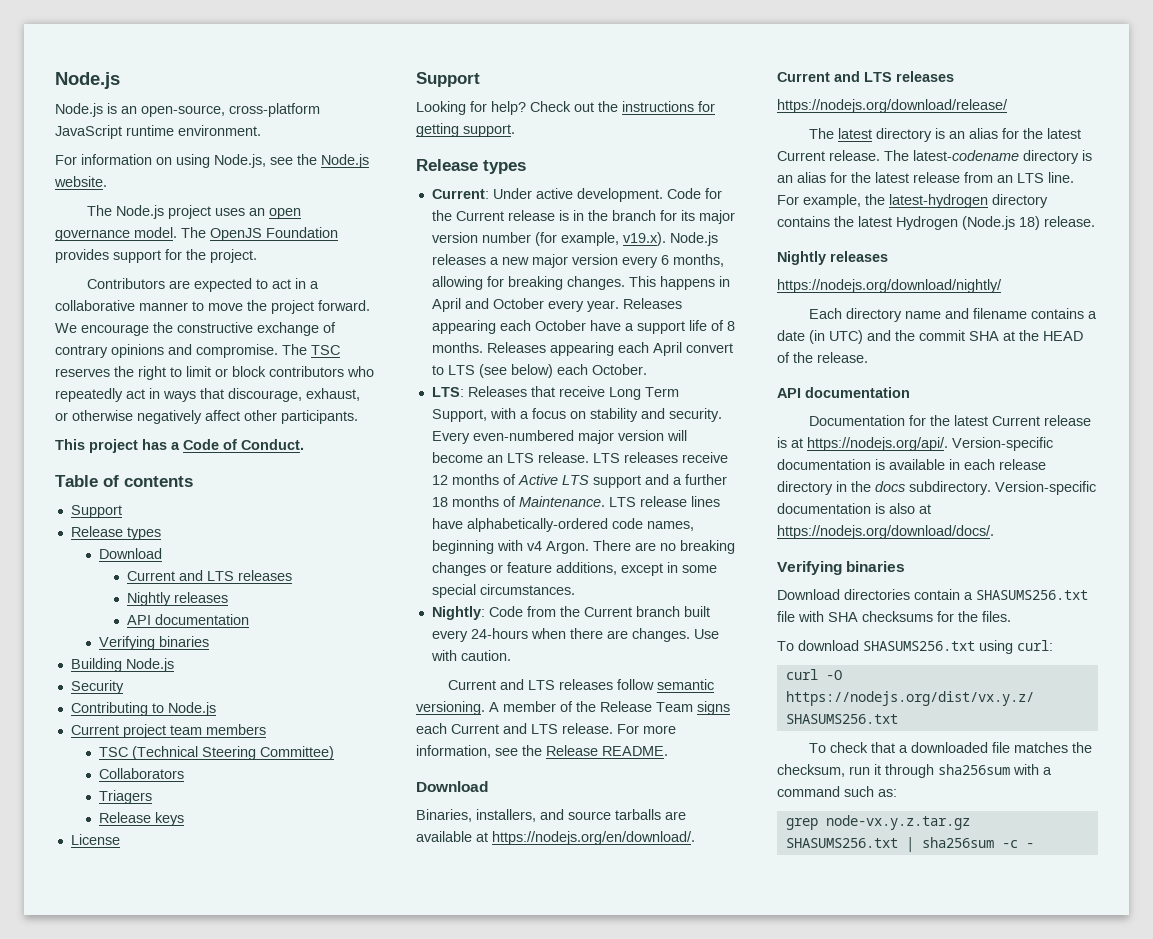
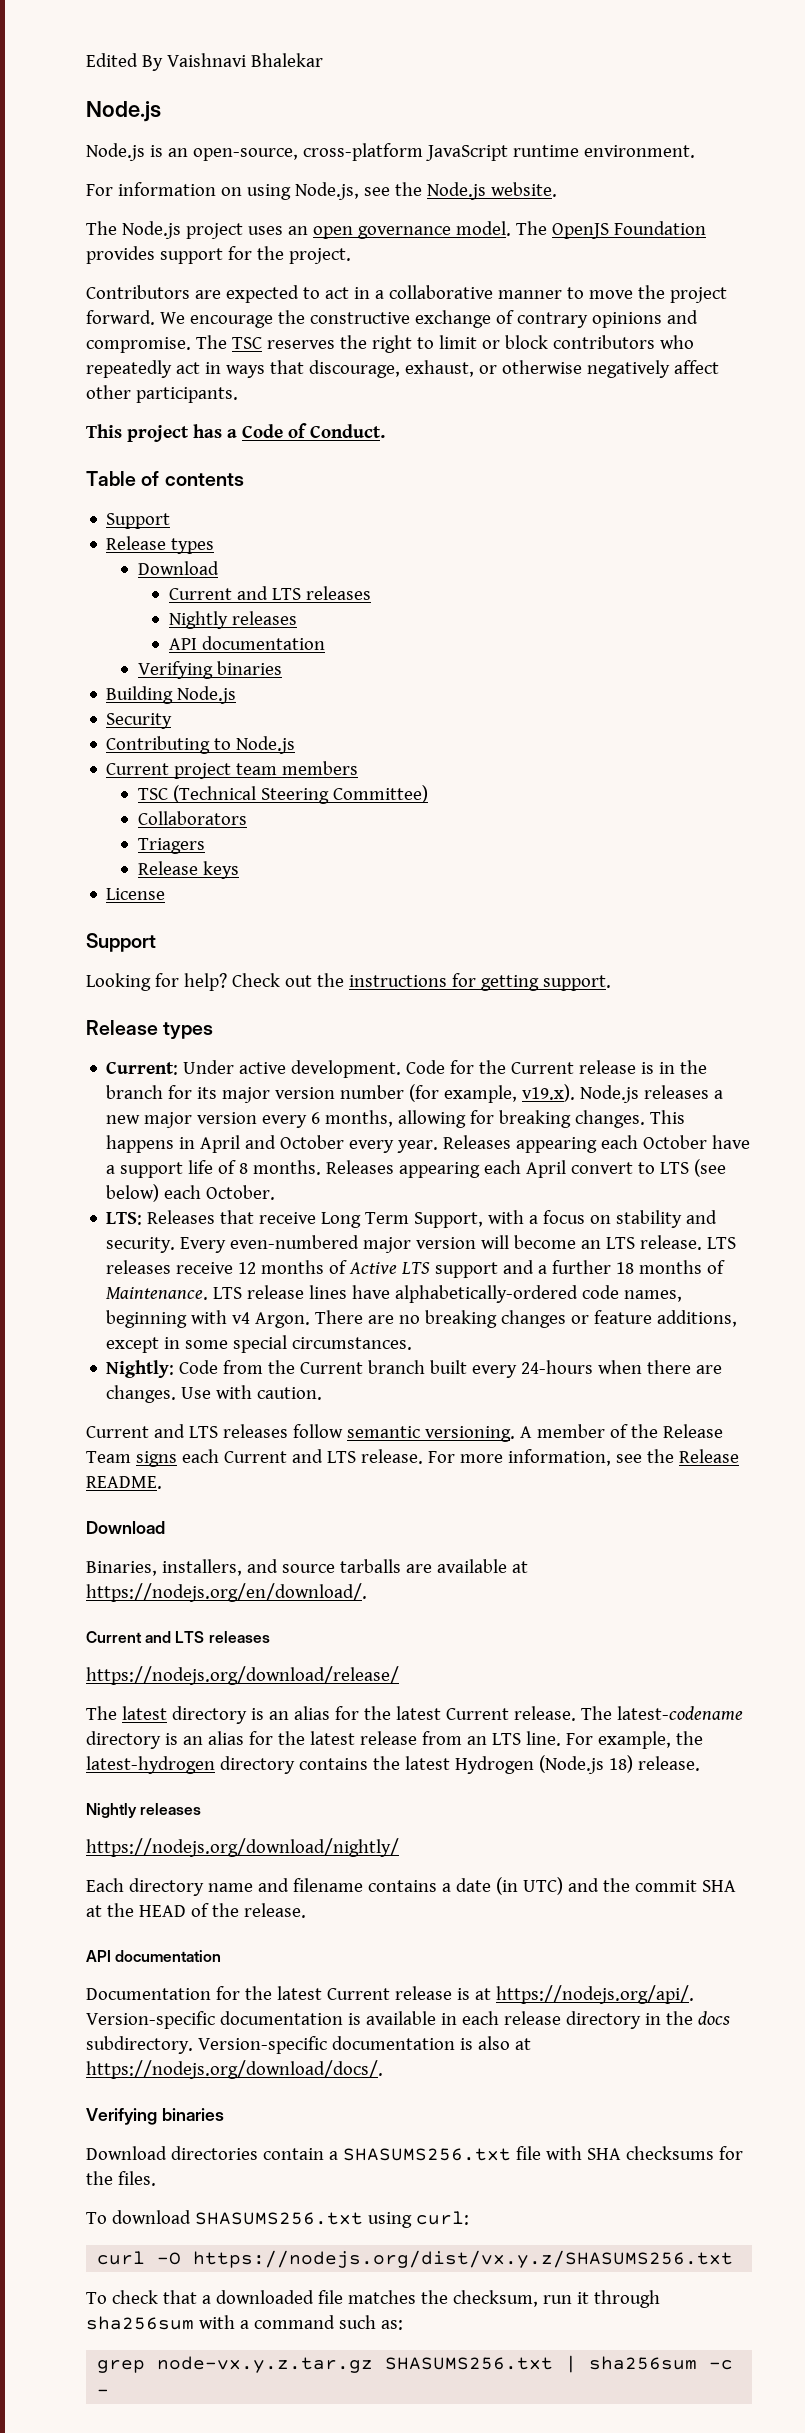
+ Edited By Vaishnavi Bhalekar

